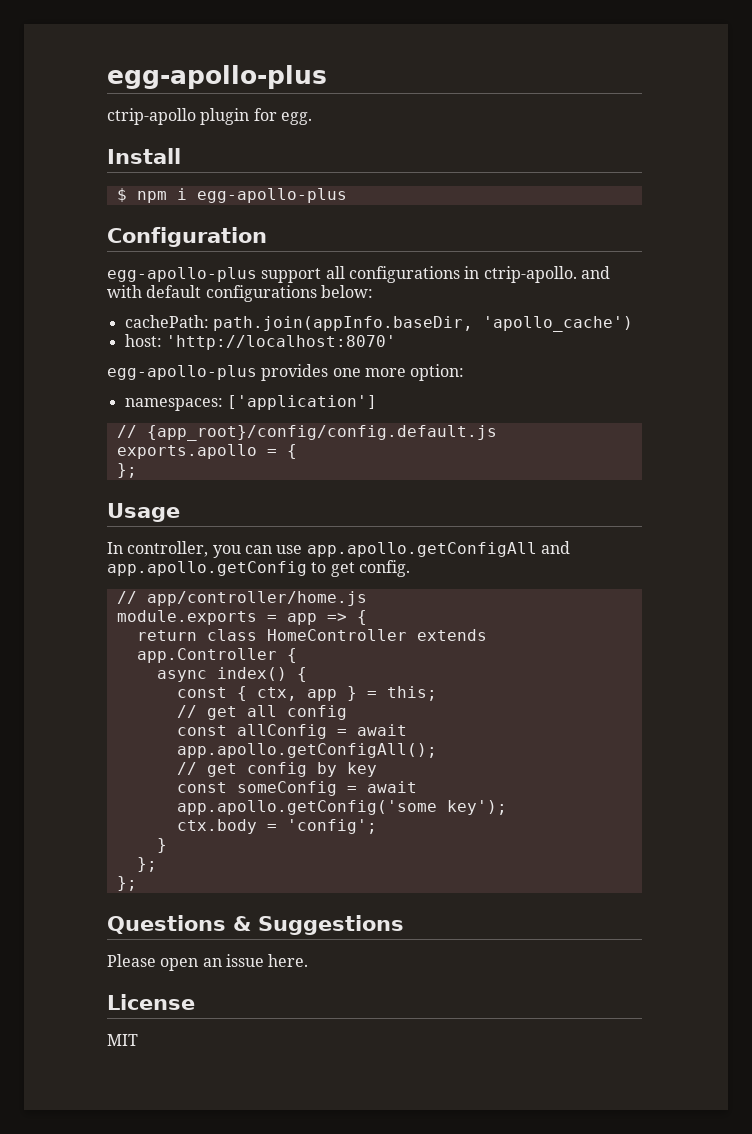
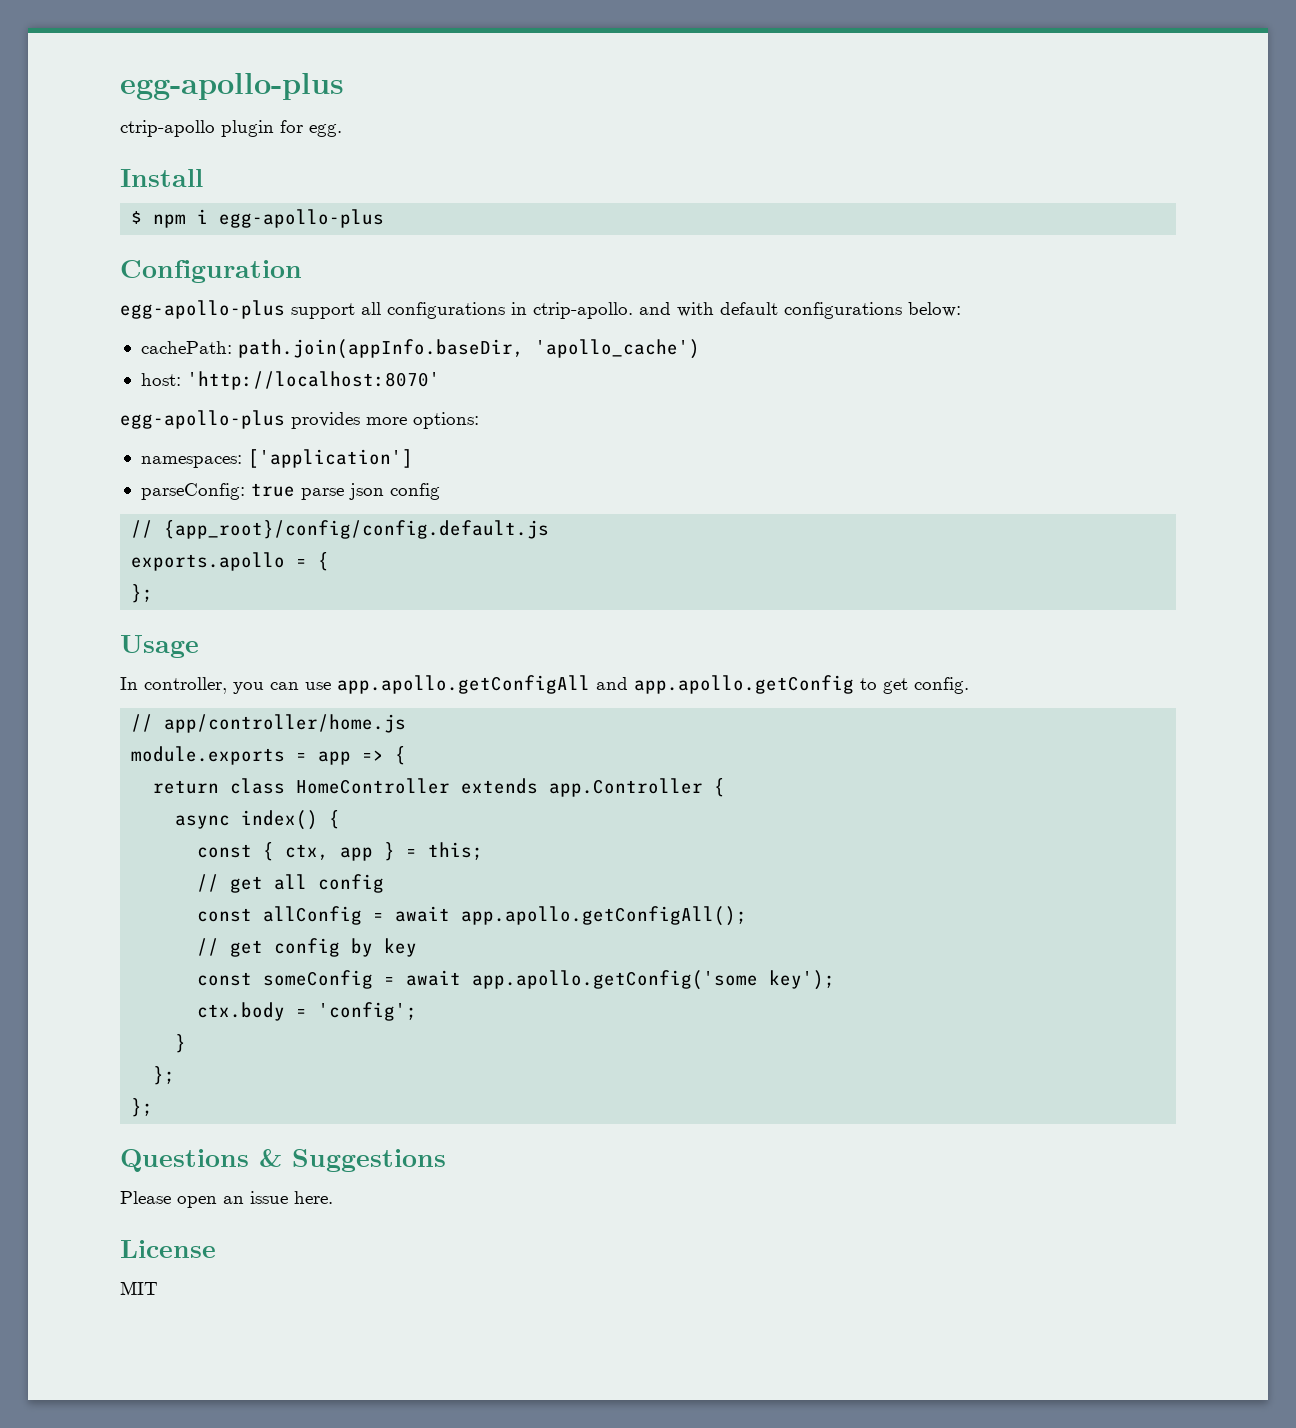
- egg-apollo-plus provides one more option:
+ egg-apollo-plus provides more options:
+ parseConfig: true parse json config

